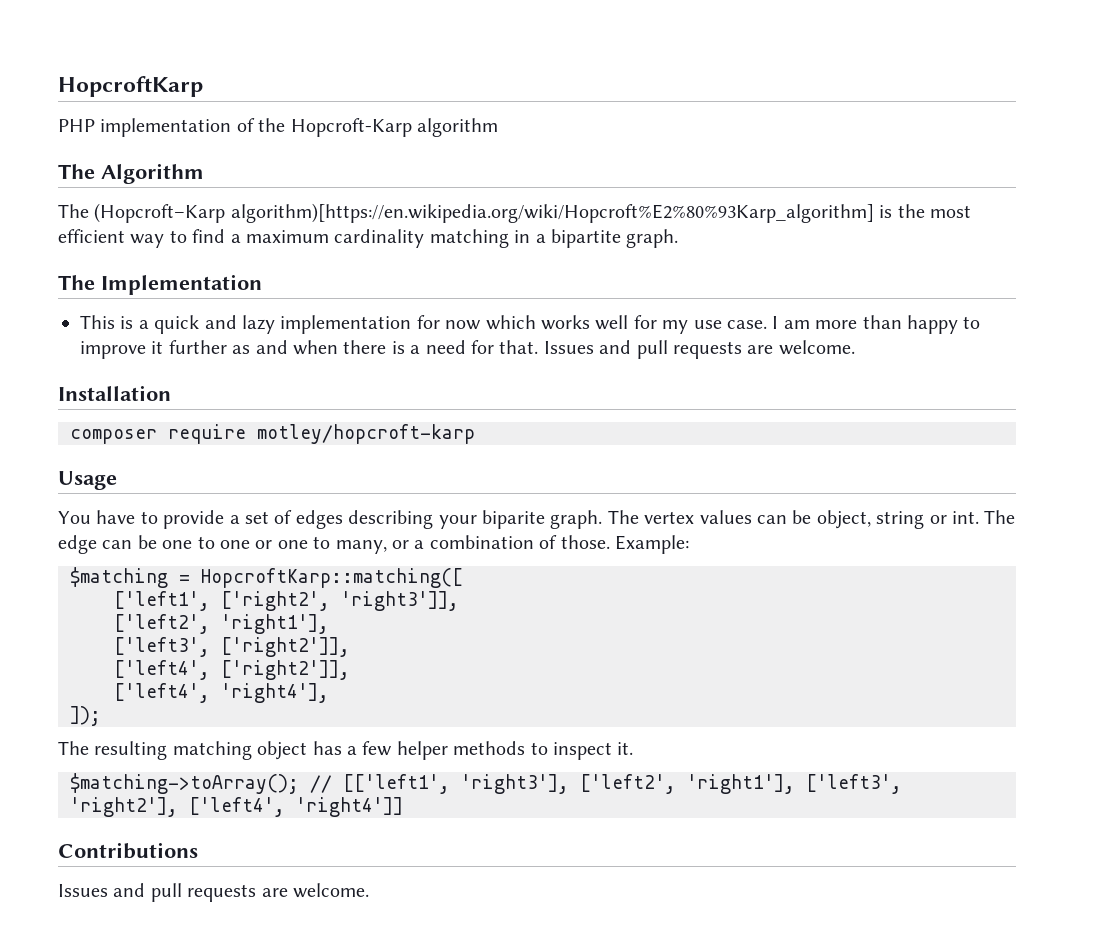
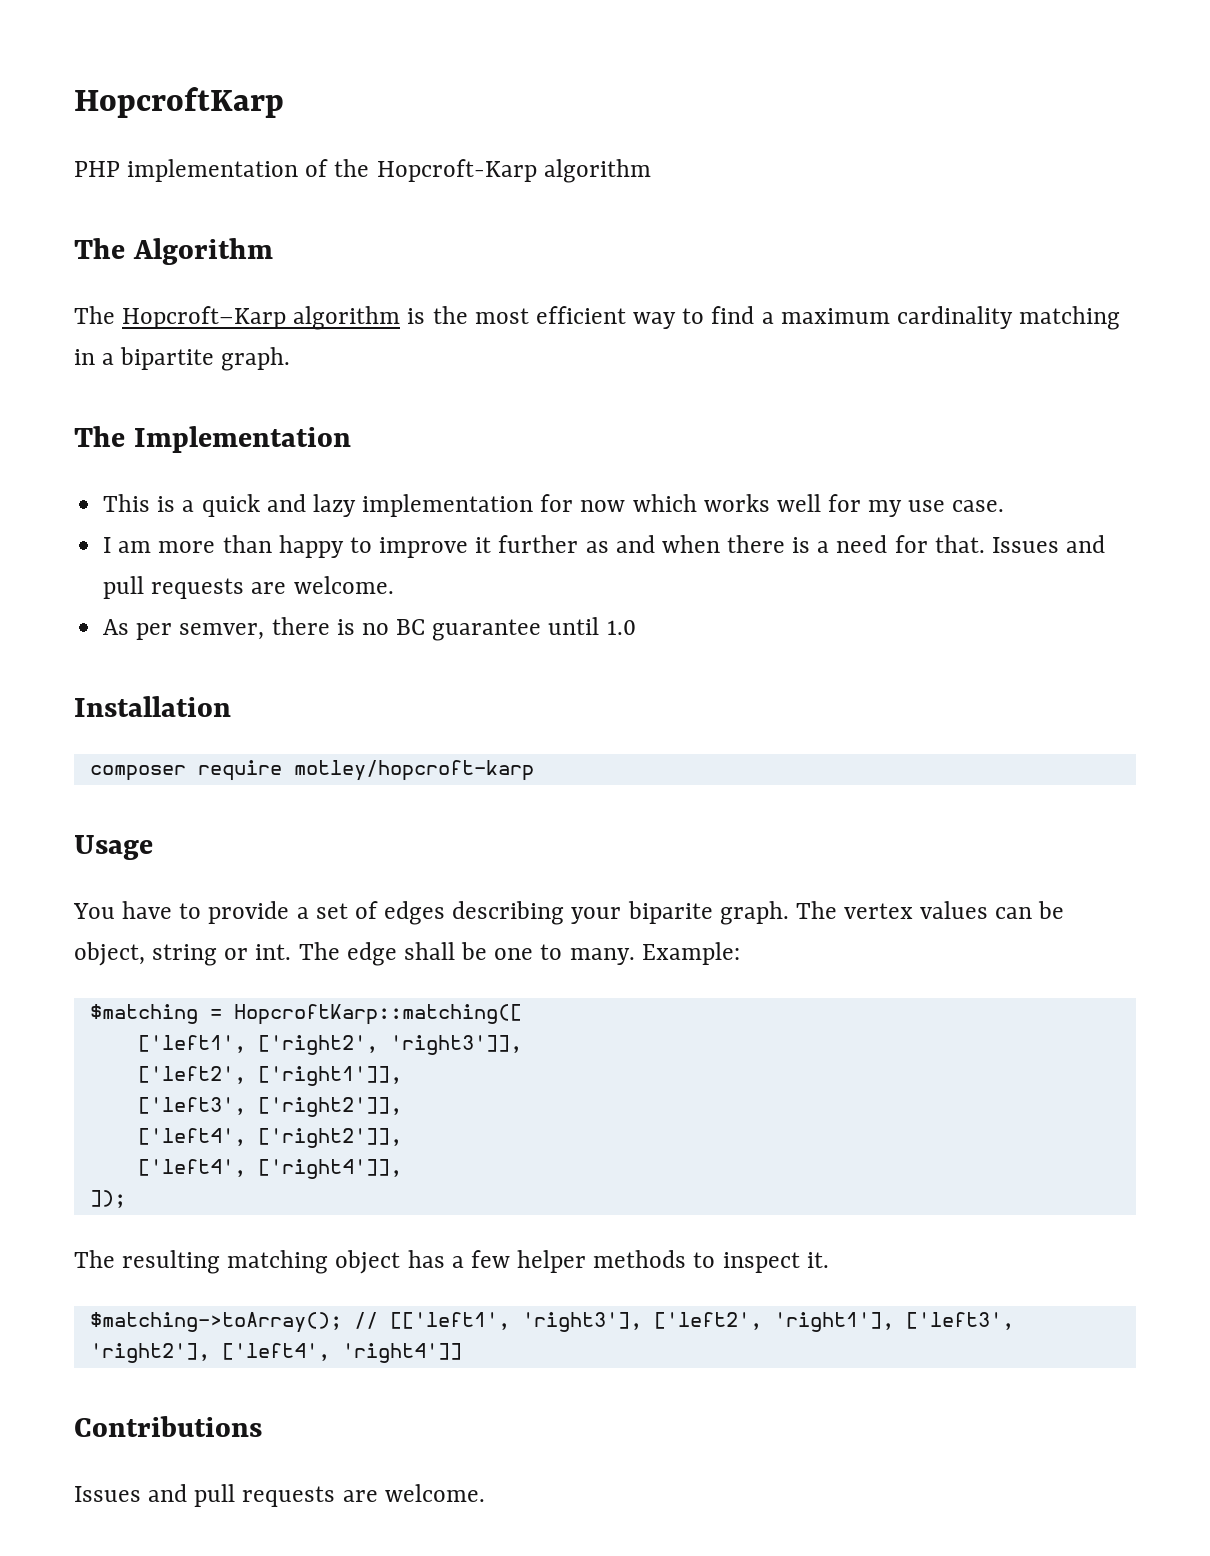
- The (Hopcroft–Karp algorithm)[https://en.wikipedia.org/wiki/Hopcroft%E2%80%93Karp_algorithm] is the most efficient way to find a maximum cardinality matching in a bipartite graph.
+ The Hopcroft–Karp algorithm is the most efficient way to find a maximum cardinality matching in a bipartite graph.
- This is a quick and lazy implementation for now which works well for my use case. I am more than happy to improve it further as and when there is a need for that.
+ This is a quick and lazy implementation for now which works well for my use case.
+ I am more than happy to improve it further as and when there is a need for that.
+ As per semver, there is no BC guarantee until 1.0
- The edge can be one to one or one to many, or a combination of those.
+ The edge shall be one to many.
  ['left1', ['right2', 'right3']],
- ['left2', 'right1'],
+ ['left2', ['right1']],
- ['left4', 'right4'],
+ ['left4', ['right4']],

